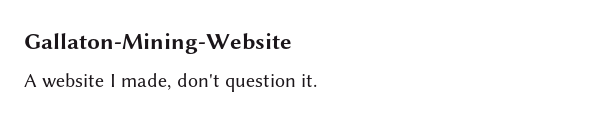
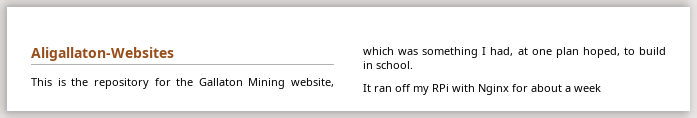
- Gallaton-Mining-Website
- A website I made, don't question it.
+ Aligallaton-Websites
+ This is the repository for the Gallaton Mining website, which was something I had, at one plan hoped, to build in school.
+ It ran off my RPi with Nginx for about a week

